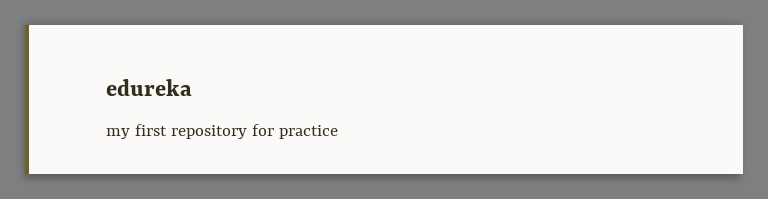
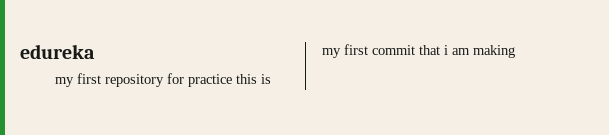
- my first repository for practice
+ my first repository for practice this is my first commit that i am making

